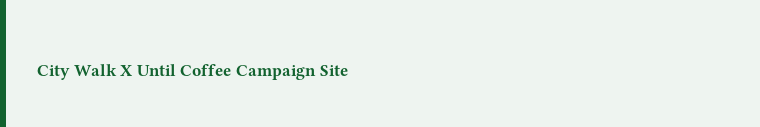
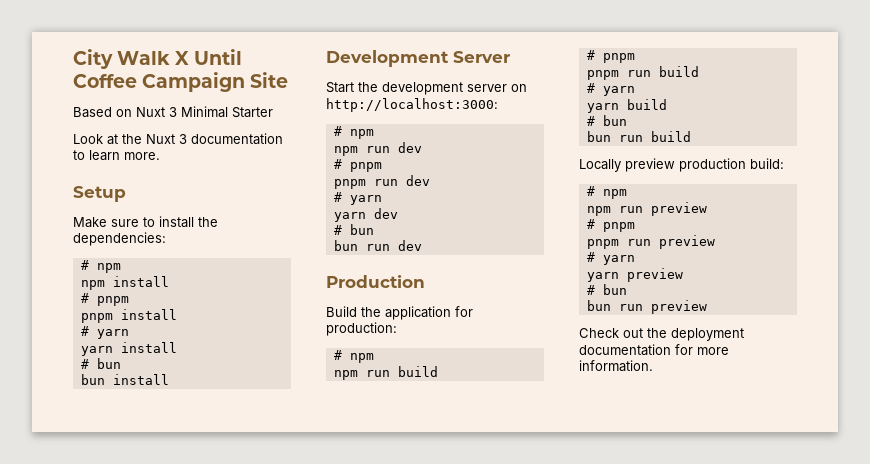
+ Based on Nuxt 3 Minimal Starter
+ Look at the Nuxt 3 documentation to learn more.
+ Setup
+ Make sure to install the dependencies:
+ # npm
+ npm install
+ # pnpm
+ pnpm install
+ # yarn
+ yarn install
+ # bun
+ bun install
+ Development Server
+ Start the development server on http://localhost:3000:
+ # npm
+ npm run dev
+ # pnpm
+ pnpm run dev
+ # yarn
+ yarn dev
+ # bun
+ bun run dev
+ Production
+ Build the application for production:
+ # npm
+ npm run build
+ # pnpm
+ pnpm run build
+ # yarn
+ yarn build
+ # bun
+ bun run build
+ Locally preview production build:
+ # npm
+ npm run preview
+ # pnpm
+ pnpm run preview
+ # yarn
+ yarn preview
+ # bun
+ bun run preview
+ Check out the deployment documentation for more information.

